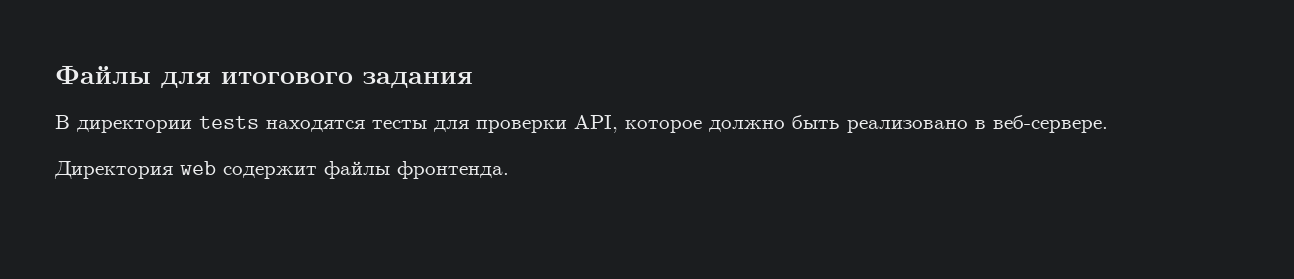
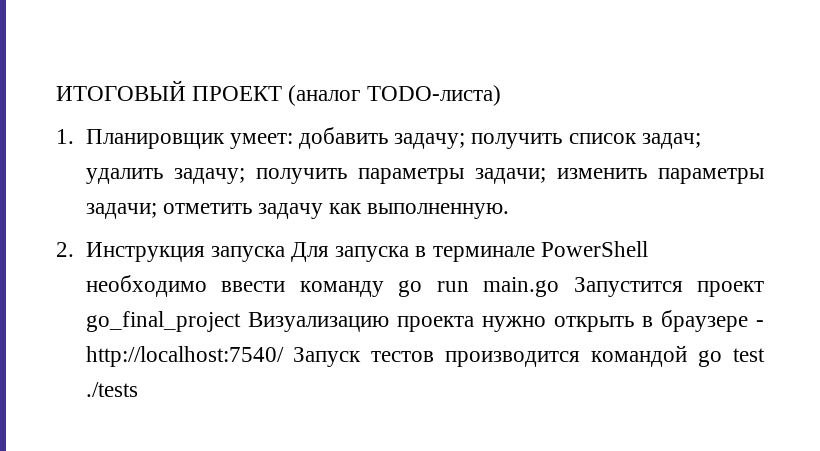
- Файлы для итогового задания
- В директории tests находятся тесты для проверки API, которое должно быть реализовано в веб-сервере.
- Директория web содержит файлы фронтенда.
+ ИТОГОВЫЙ ПРОЕКТ (аналог TODO-листа)
+ 1. Планировщик умеет: добавить задачу; получить список задач; удалить задачу; получить параметры задачи; изменить параметры задачи; отметить задачу как выполненную.
+ 2. Инструкция запуска Для запуска в терминале PowerShell необходимо ввести команду go run main.go Запустится проект go_final_project Визуализацию проекта нужно открыть в браузере - http://localhost:7540/ Запуск тестов производится командой go test ./tests

